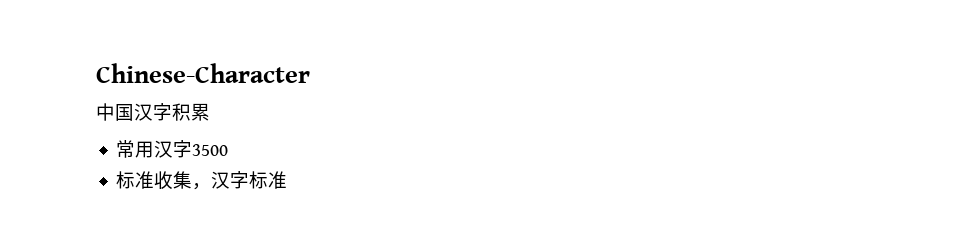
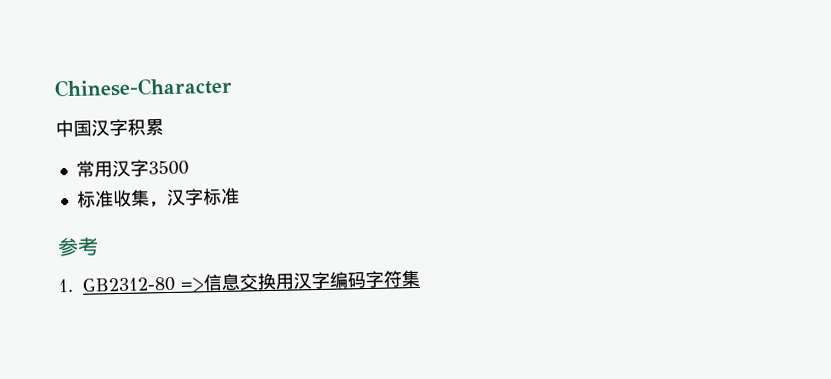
+ 参考
+ 1. GB2312-80 =>信息交换用汉字编码字符集

